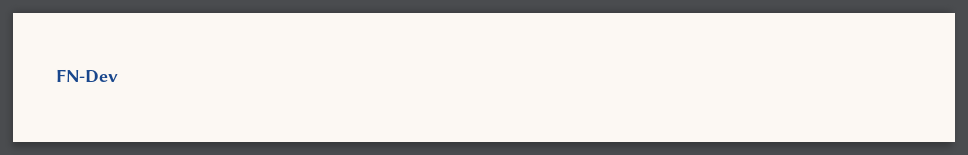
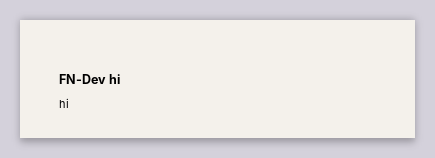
- FN-Dev
+ FN-Dev hi
+ hi

